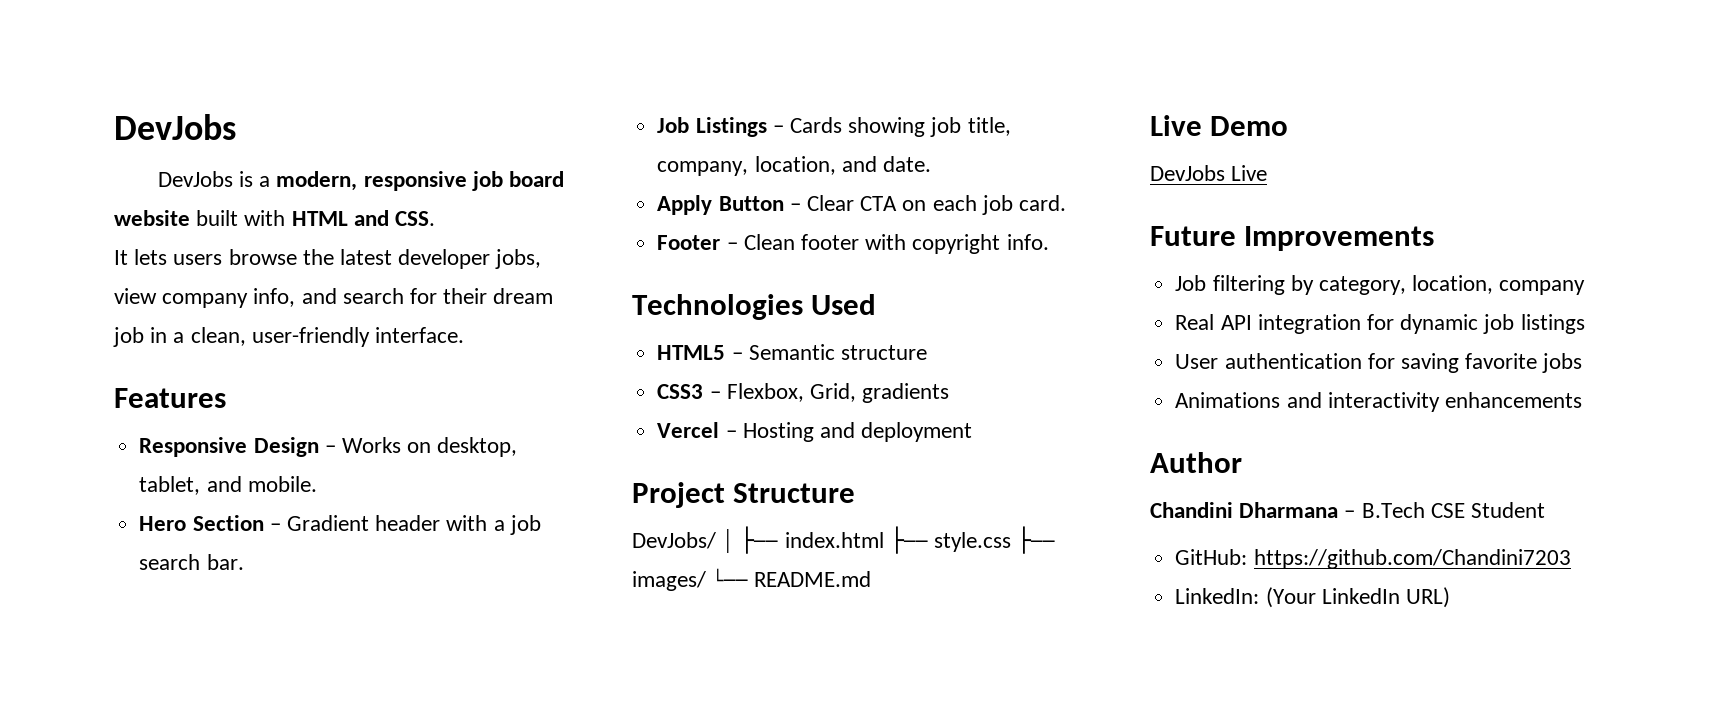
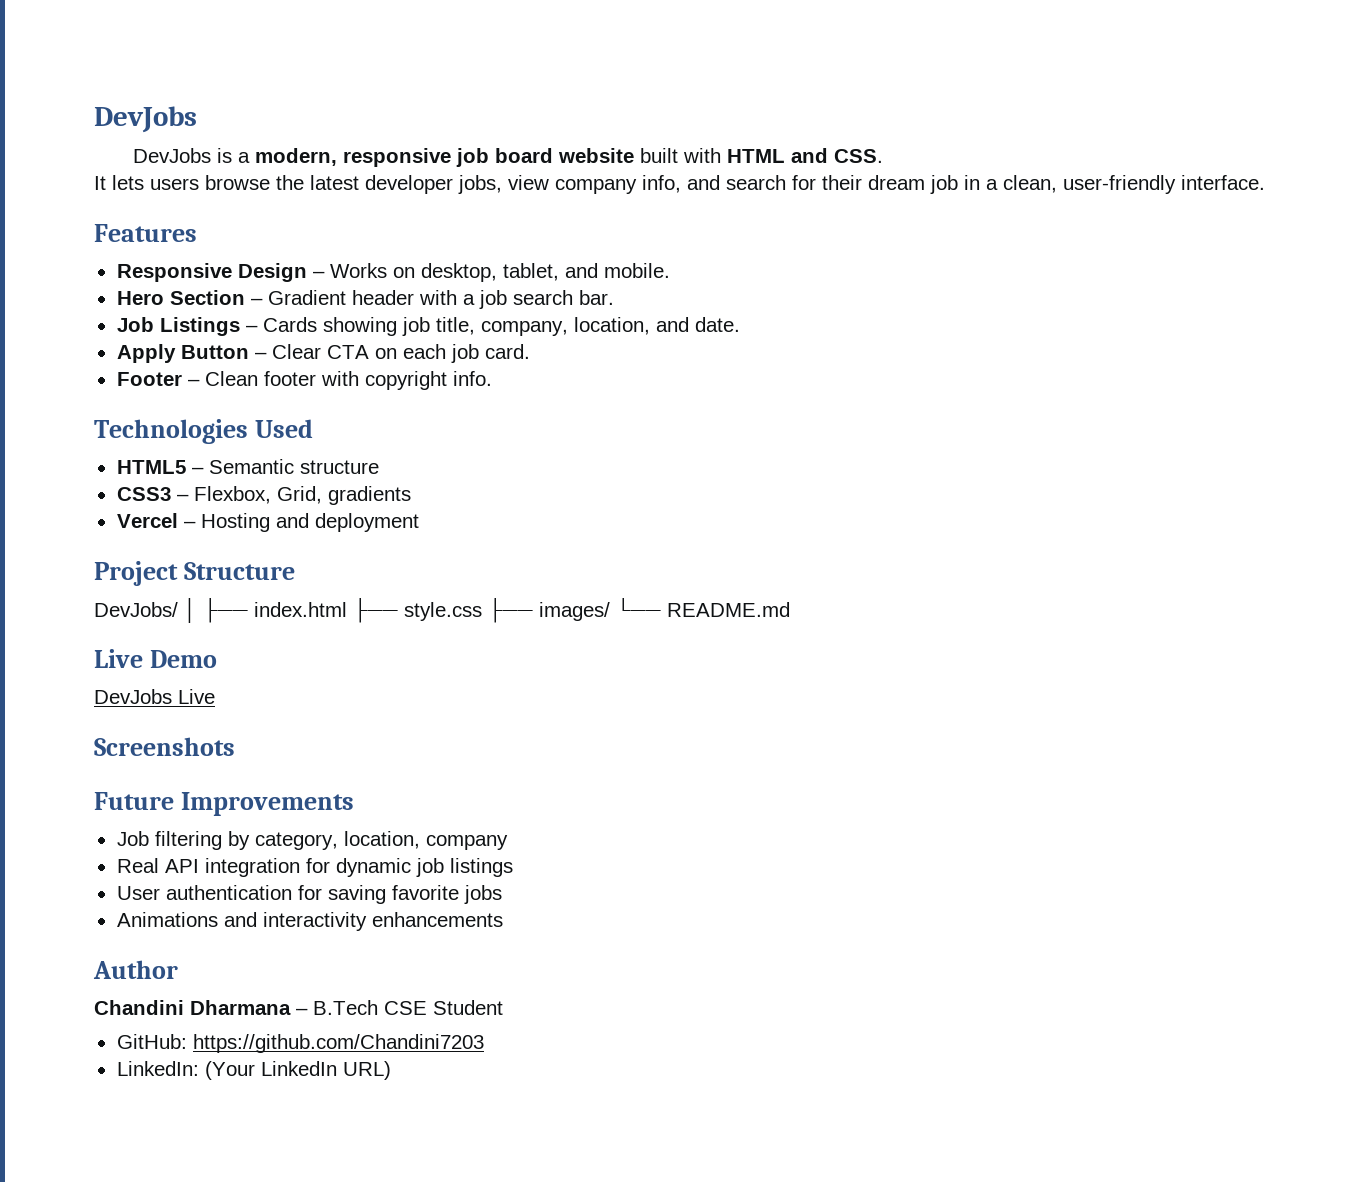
+ Screenshots

